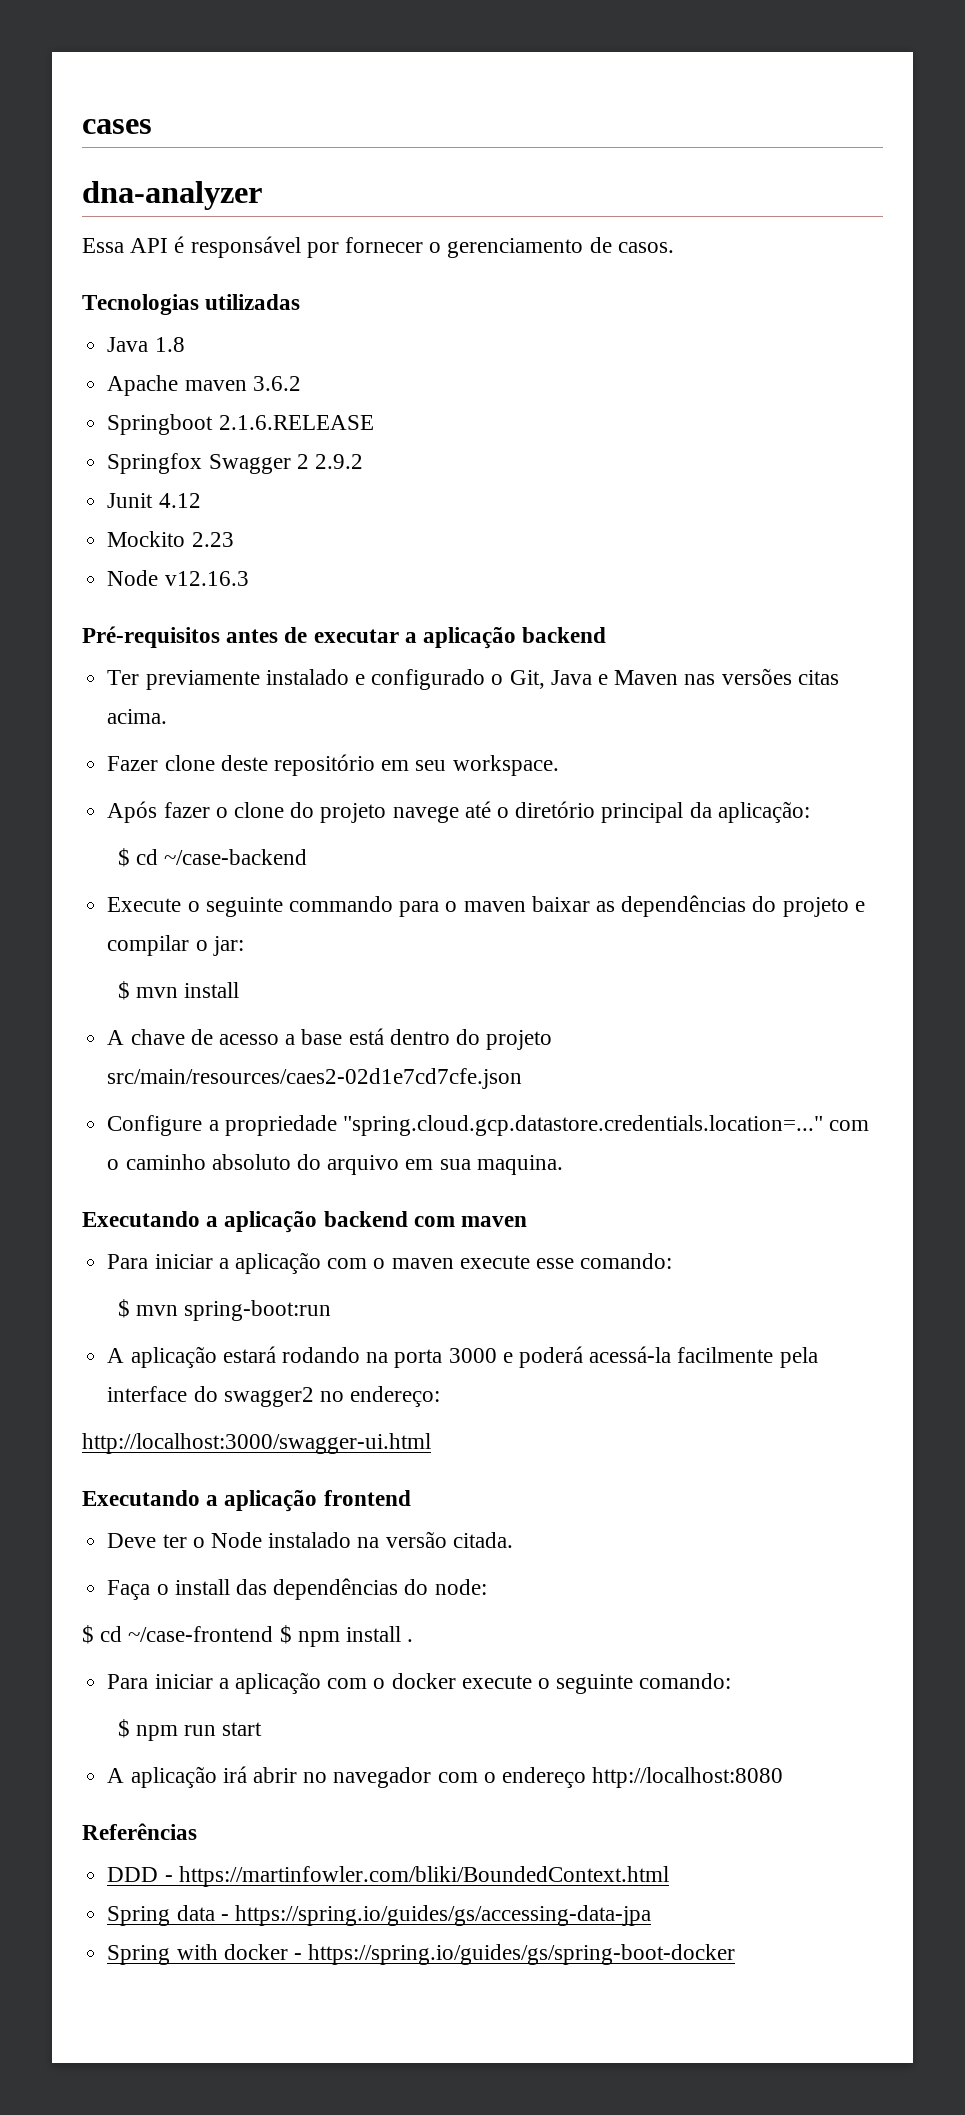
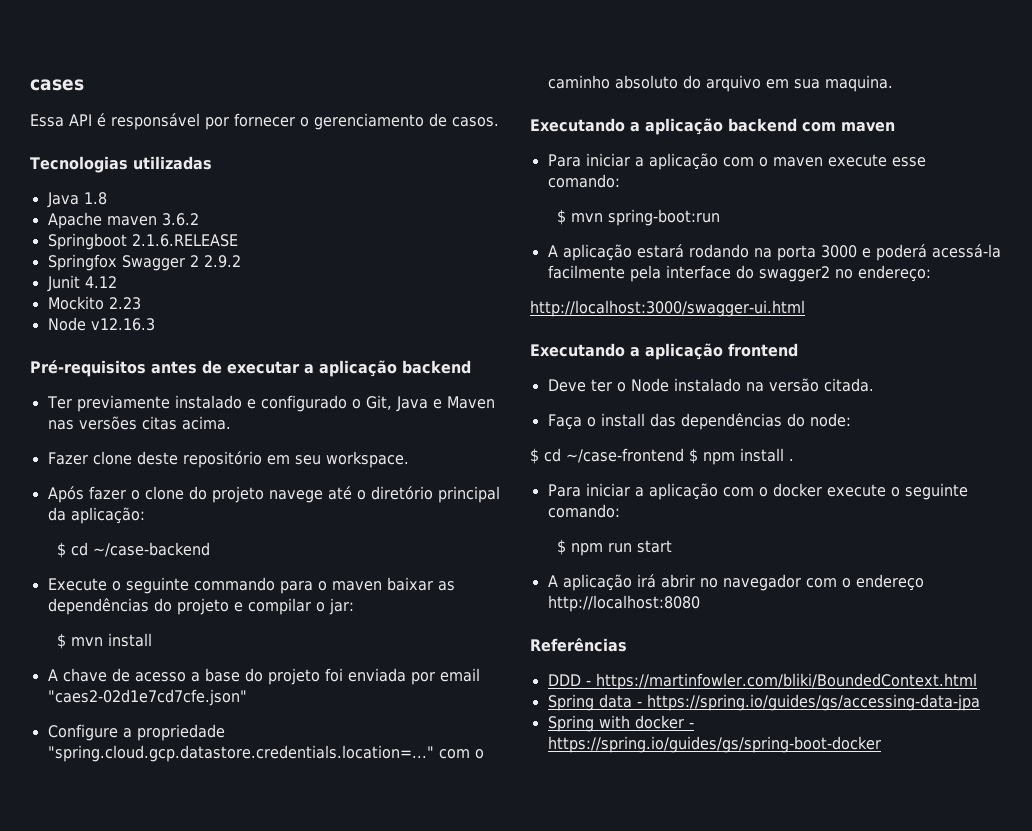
- dna-analyzer
- A chave de acesso a base está dentro do projeto src/main/resources/caes2-02d1e7cd7cfe.json
+ A chave de acesso a base do projeto foi enviada por email "caes2-02d1e7cd7cfe.json"

